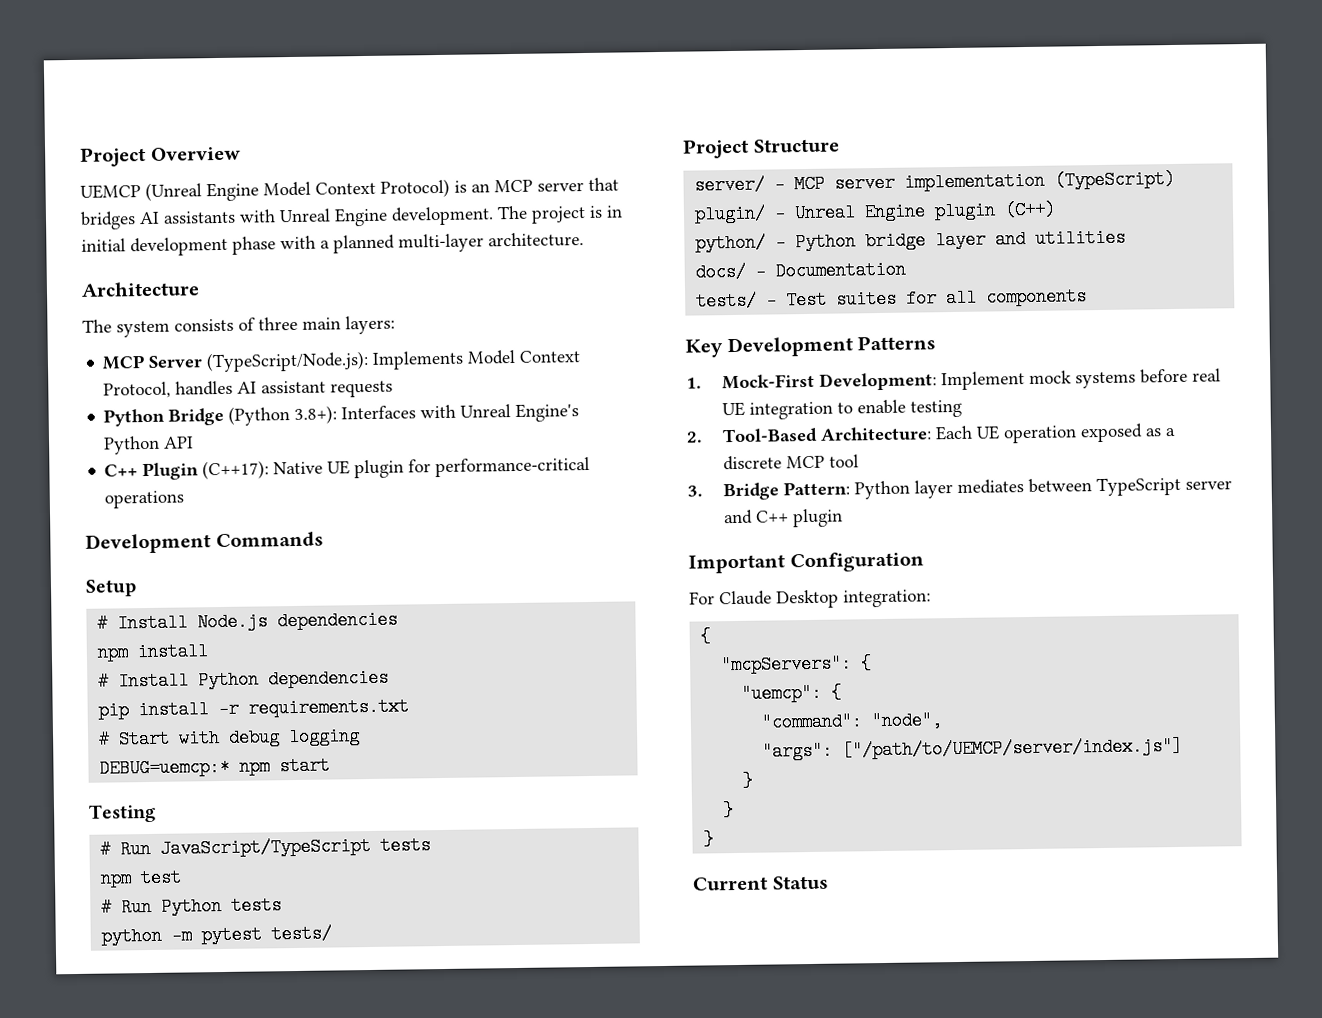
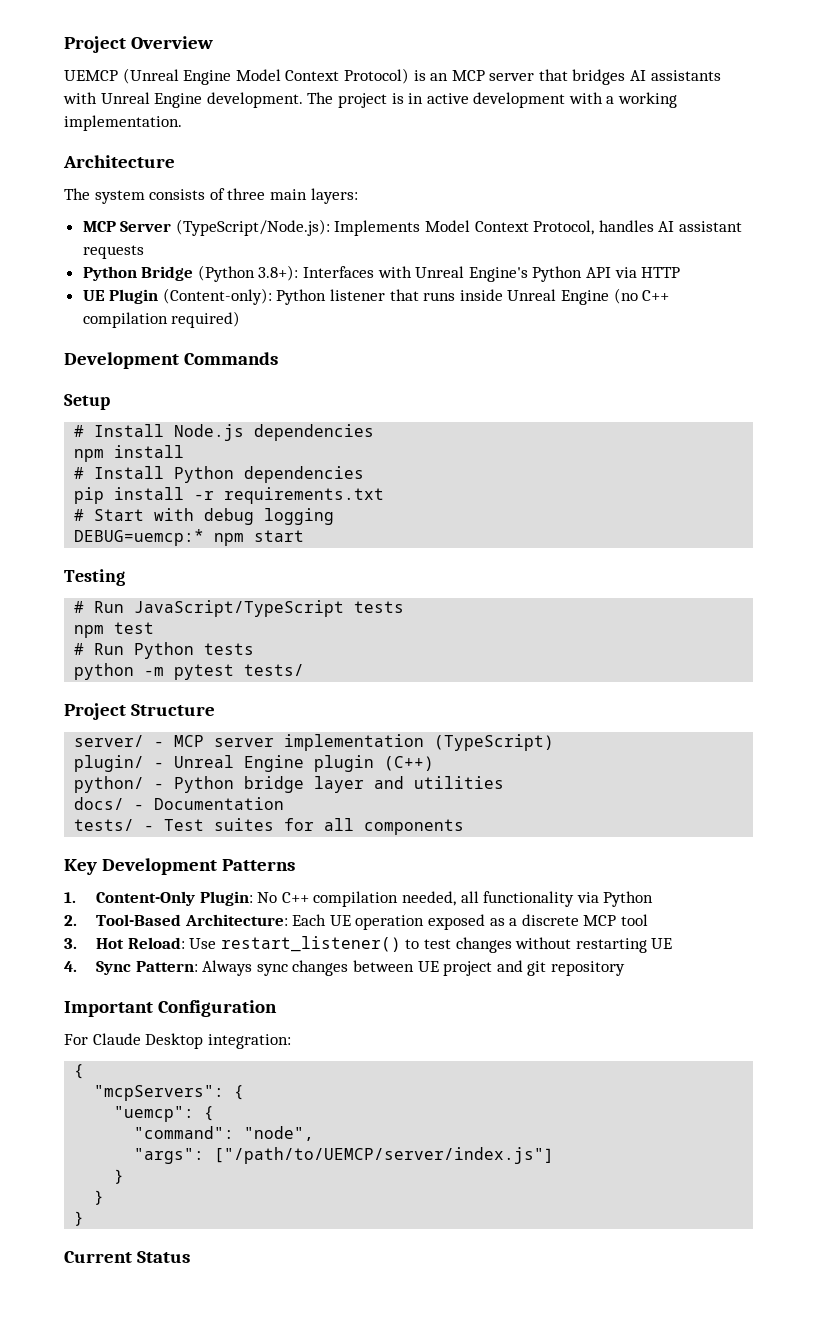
- The project is in initial development phase with a planned multi-layer architecture.
+ The project is in active development with a working implementation.
- Python Bridge (Python 3.8+): Interfaces with Unreal Engine's Python API
- C++ Plugin (C++17): Native UE plugin for performance-critical operations
+ Python Bridge (Python 3.8+): Interfaces with Unreal Engine's Python API via HTTP
+ UE Plugin (Content-only): Python listener that runs inside Unreal Engine (no C++ compilation required)
- 1. Mock-First Development: Implement mock systems before real UE integration to enable testing
+ 1. Content-Only Plugin: No C++ compilation needed, all functionality via Python
- 3. Bridge Pattern: Python layer mediates between TypeScript server and C++ plugin
+ 3. Hot Reload: Use restart_listener() to test changes without restarting UE
+ 4. Sync Pattern: Always sync changes between UE project and git repository

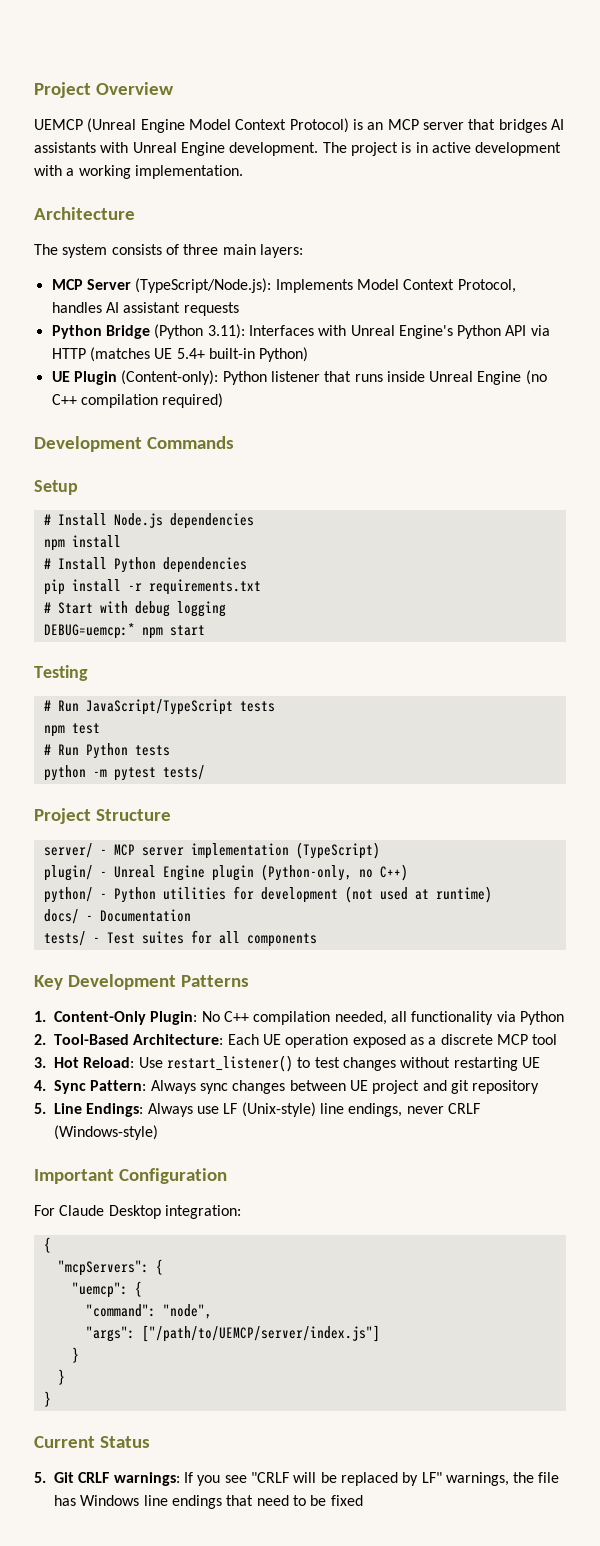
- Python Bridge (Python 3.8+): Interfaces with Unreal Engine's Python API via HTTP
+ Python Bridge (Python 3.11): Interfaces with Unreal Engine's Python API via HTTP (matches UE 5.4+ built-in Python)
- plugin/ - Unreal Engine plugin (C++)
+ plugin/ - Unreal Engine plugin (Python-only, no C++)
- python/ - Python bridge layer and utilities
+ python/ - Python utilities for development (not used at runtime)
+ 5. Line Endings: Always use LF (Unix-style) line endings, never CRLF (Windows-style)
+ 5. Git CRLF warnings: If you see "CRLF will be replaced by LF" warnings, the file has Windows line endings that need to be fixed

